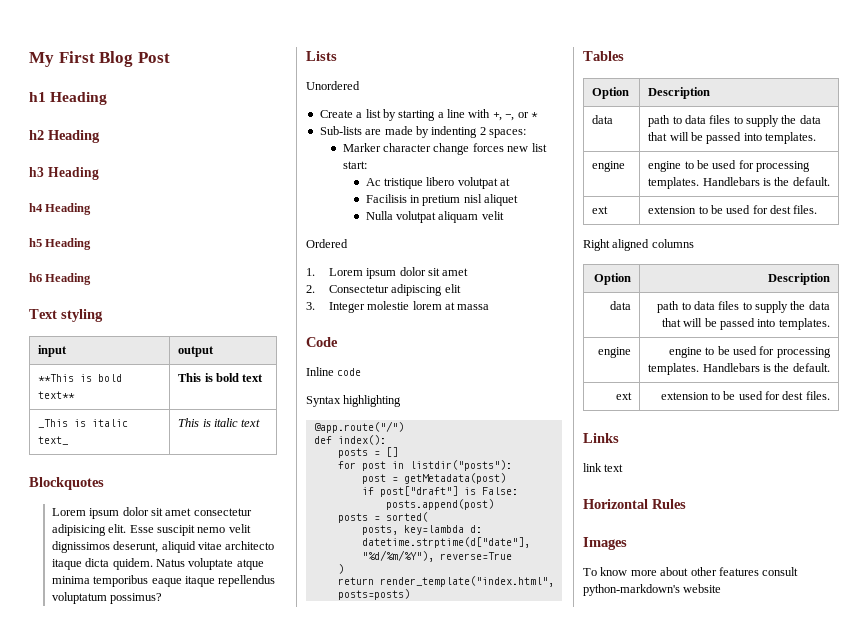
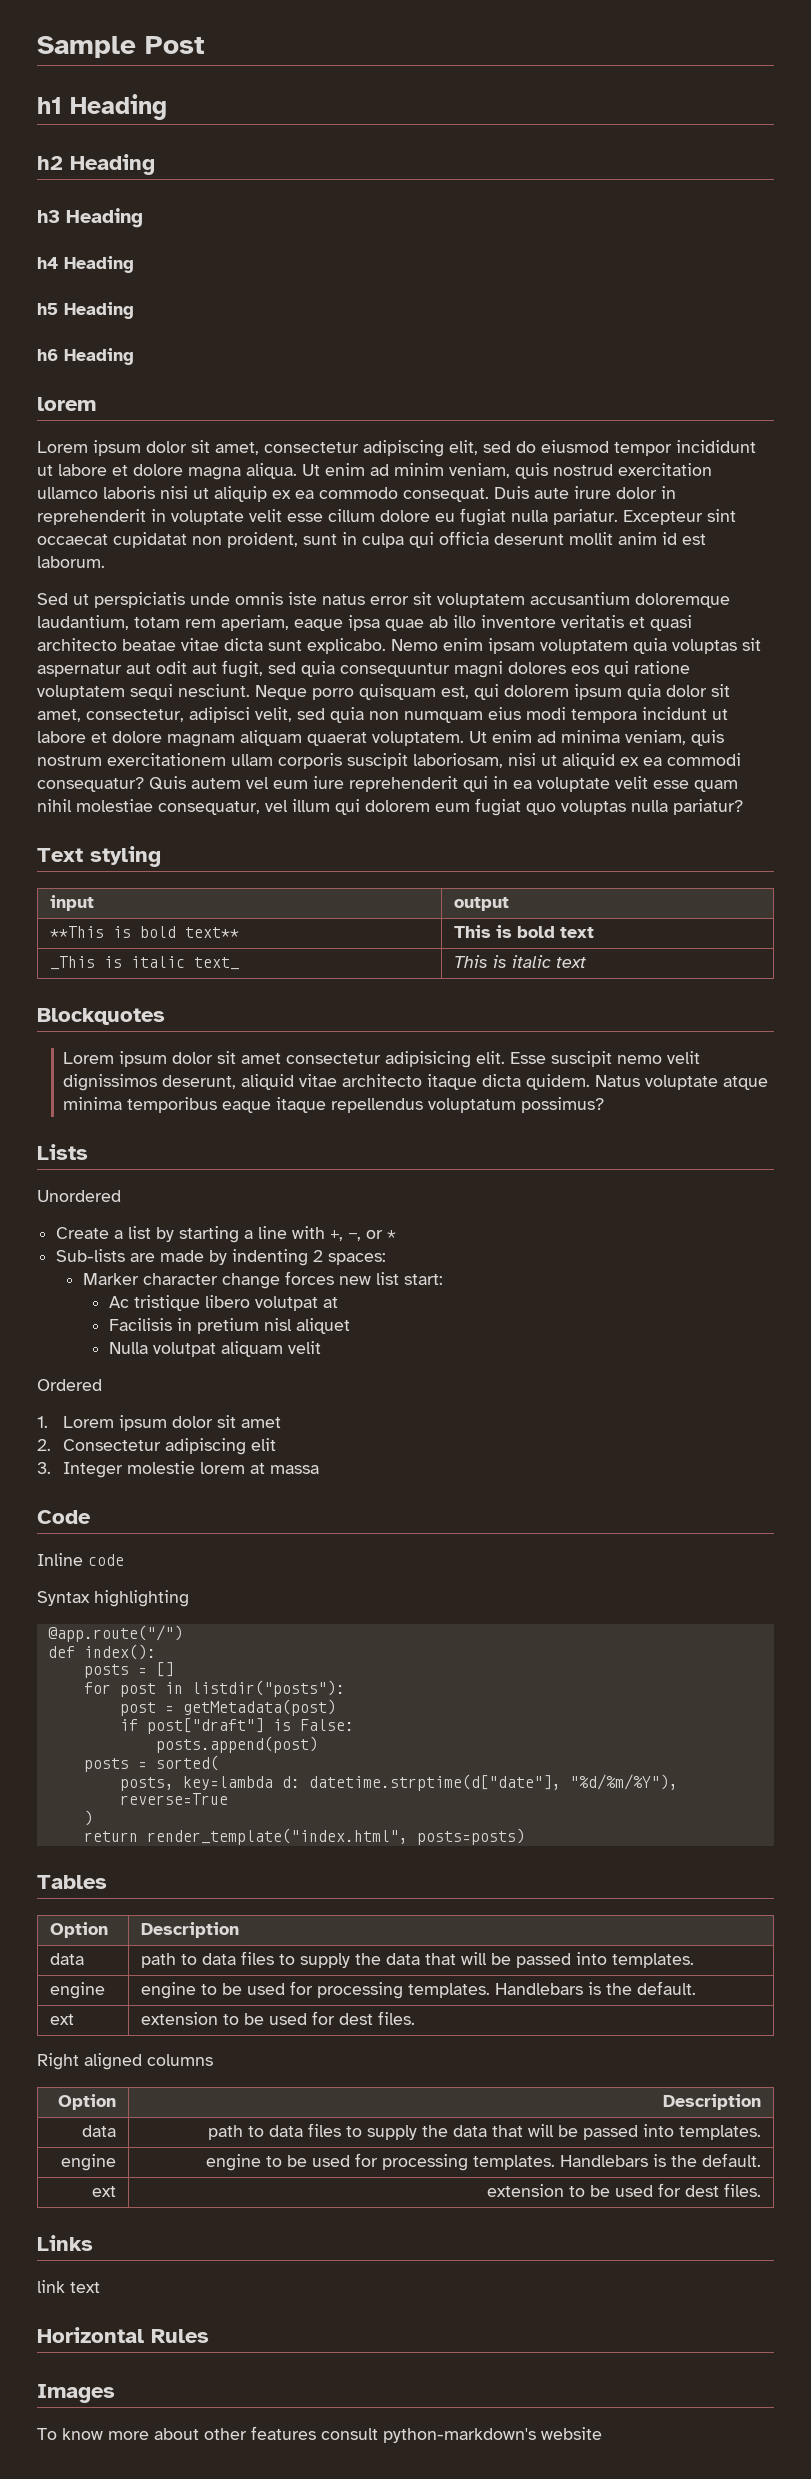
- My First Blog Post
+ Sample Post
  h6 Heading
+ lorem
+ Lorem ipsum dolor sit amet, consectetur adipiscing elit, sed do eiusmod tempor incididunt ut labore et dolore magna aliqua. Ut enim ad minim veniam, quis nostrud exercitation ullamco laboris nisi ut aliquip ex ea commodo consequat. Duis aute irure dolor in reprehenderit in voluptate velit esse cillum dolore eu fugiat nulla pariatur. Excepteur sint occaecat cupidatat non proident, sunt in culpa qui officia deserunt mollit anim id est laborum.
+ Sed ut perspiciatis unde omnis iste natus error sit voluptatem accusantium doloremque laudantium, totam rem aperiam, eaque ipsa quae ab illo inventore veritatis et quasi architecto beatae vitae dicta sunt explicabo. Nemo enim ipsam voluptatem quia voluptas sit aspernatur aut odit aut fugit, sed quia consequuntur magni dolores eos qui ratione voluptatem sequi nesciunt. Neque porro quisquam est, qui dolorem ipsum quia dolor sit amet, consectetur, adipisci velit, sed quia non numquam eius modi tempora incidunt ut labore et dolore magnam aliquam quaerat voluptatem. Ut enim ad minima veniam, quis nostrum exercitationem ullam corporis suscipit laboriosam, nisi ut aliquid ex ea commodi consequatur? Quis autem vel eum iure reprehenderit qui in ea voluptate velit esse quam nihil molestiae consequatur, vel illum qui dolorem eum fugiat quo voluptas nulla pariatur?

